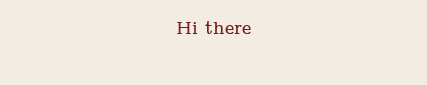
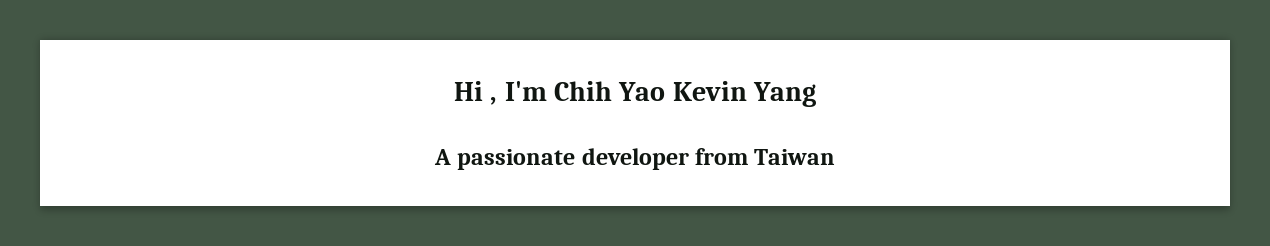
- Hi there
+ Hi , I'm Chih Yao Kevin Yang
+ A passionate developer from Taiwan

